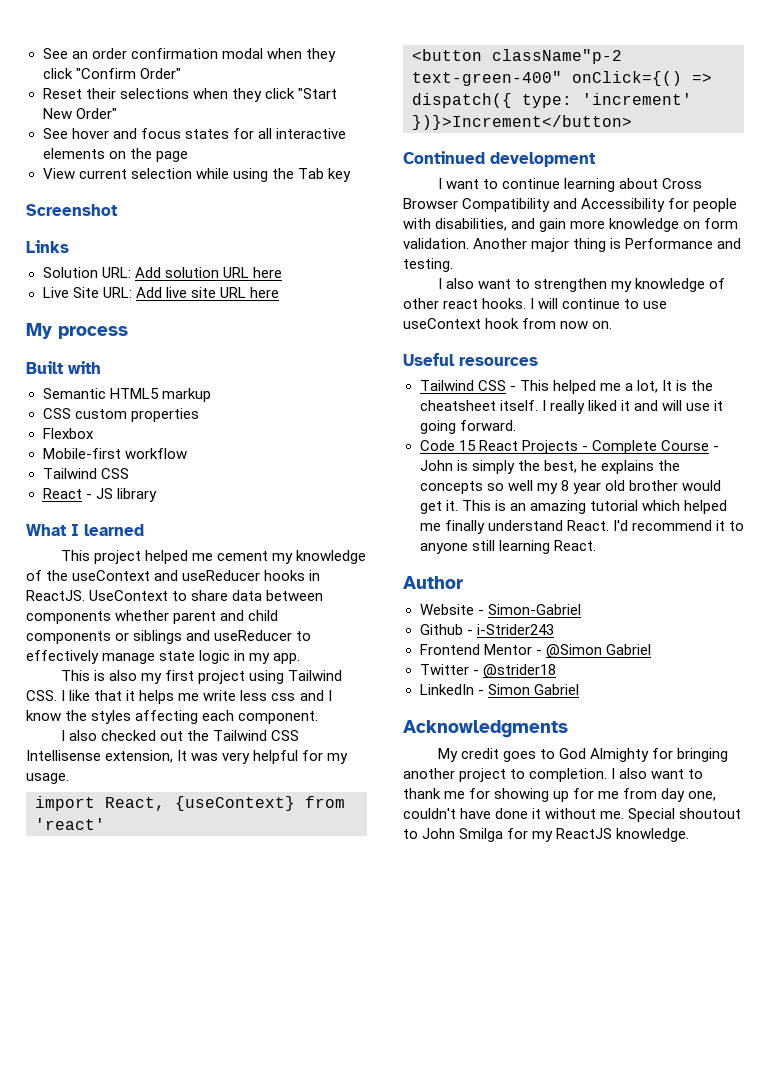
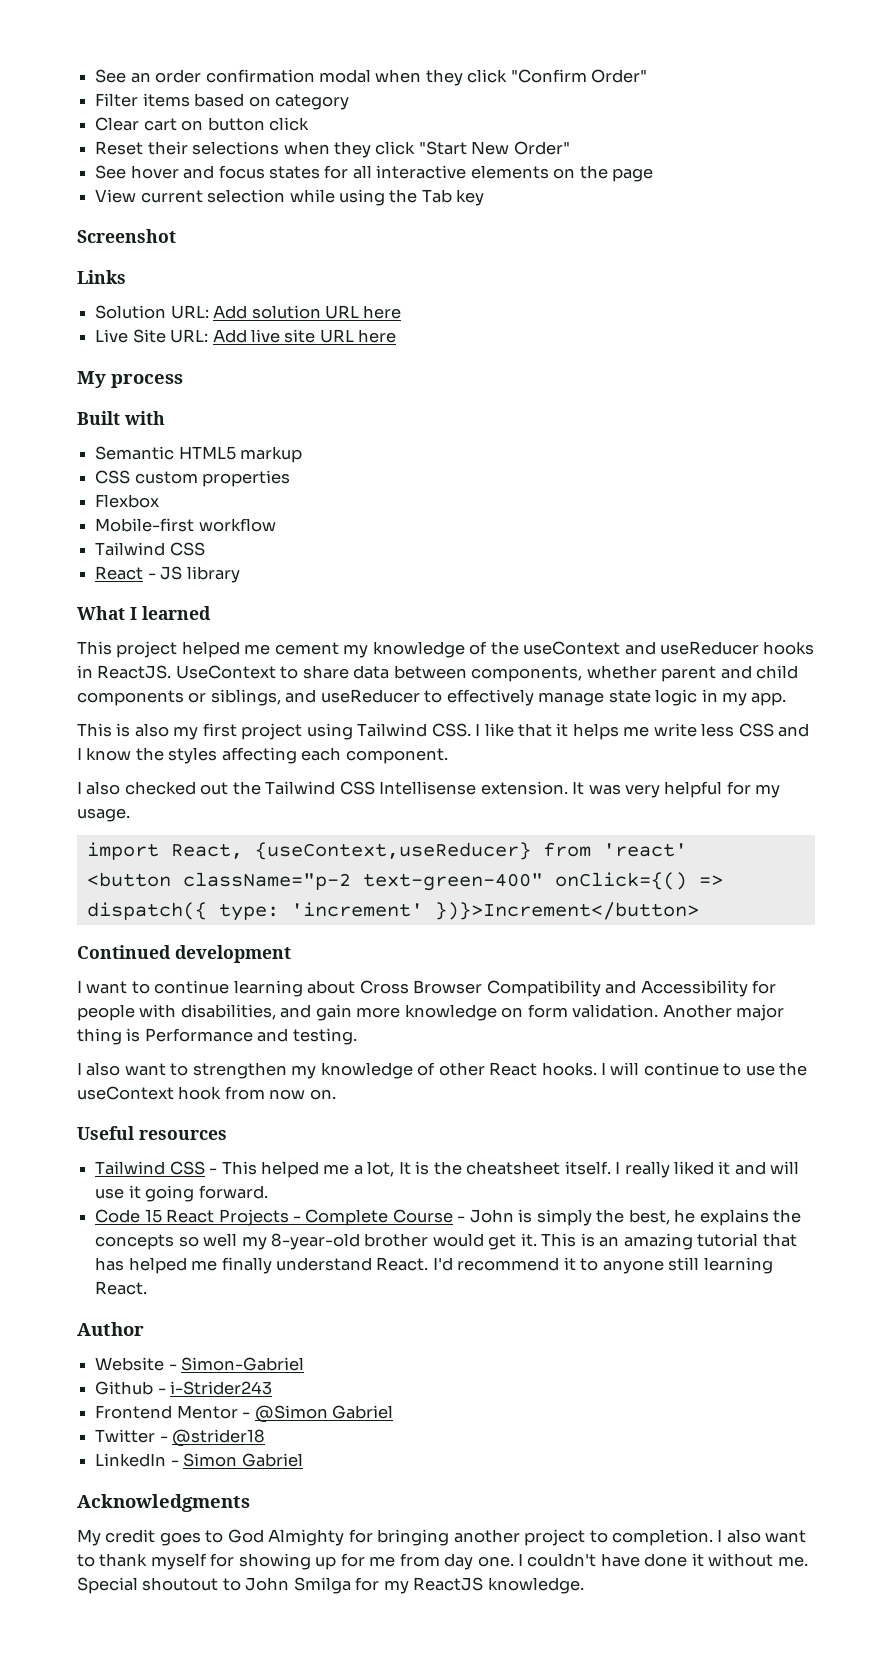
+ Filter items based on category
+ Clear cart on button click
- UseContext to share data between components whether parent and child components or siblings and useReducer to effectively manage state logic in my app.
+ UseContext to share data between components, whether parent and child components or siblings, and useReducer to effectively manage state logic in my app.
- This is also my first project using Tailwind CSS. I like that it helps me write less css and I know the styles affecting each component.
+ This is also my first project using Tailwind CSS. I like that it helps me write less CSS and I know the styles affecting each component.
- I also checked out the Tailwind CSS Intellisense extension, It was very helpful for my usage.
+ I also checked out the Tailwind CSS Intellisense extension. It was very helpful for my usage.
- import React, {useContext} from 'react'
+ import React, {useContext,useReducer} from 'react'
- <button className"p-2 text-green-400" onClick={() => dispatch({ type: 'increment' })}>Increment</button>
+ <button className="p-2 text-green-400" onClick={() => dispatch({ type: 'increment' })}>Increment</button>
- I also want to strengthen my knowledge of other react hooks.
+ I also want to strengthen my knowledge of other React hooks.
- I will continue to use useContext hook from now on.
+ I will continue to use the useContext hook from now on.
- Code 15 React Projects - Complete Course - John is simply the best, he explains the concepts so well my 8 year old brother would get it.
+ Code 15 React Projects - Complete Course - John is simply the best, he explains the concepts so well my 8-year-old brother would get it.
- This is an amazing tutorial which helped me finally understand React.
+ This is an amazing tutorial that has helped me finally understand React.
- I also want to thank me for showing up for me from day one, couldn't have done it without me.
+ I also want to thank myself for showing up for me from day one. I couldn't have done it without me.

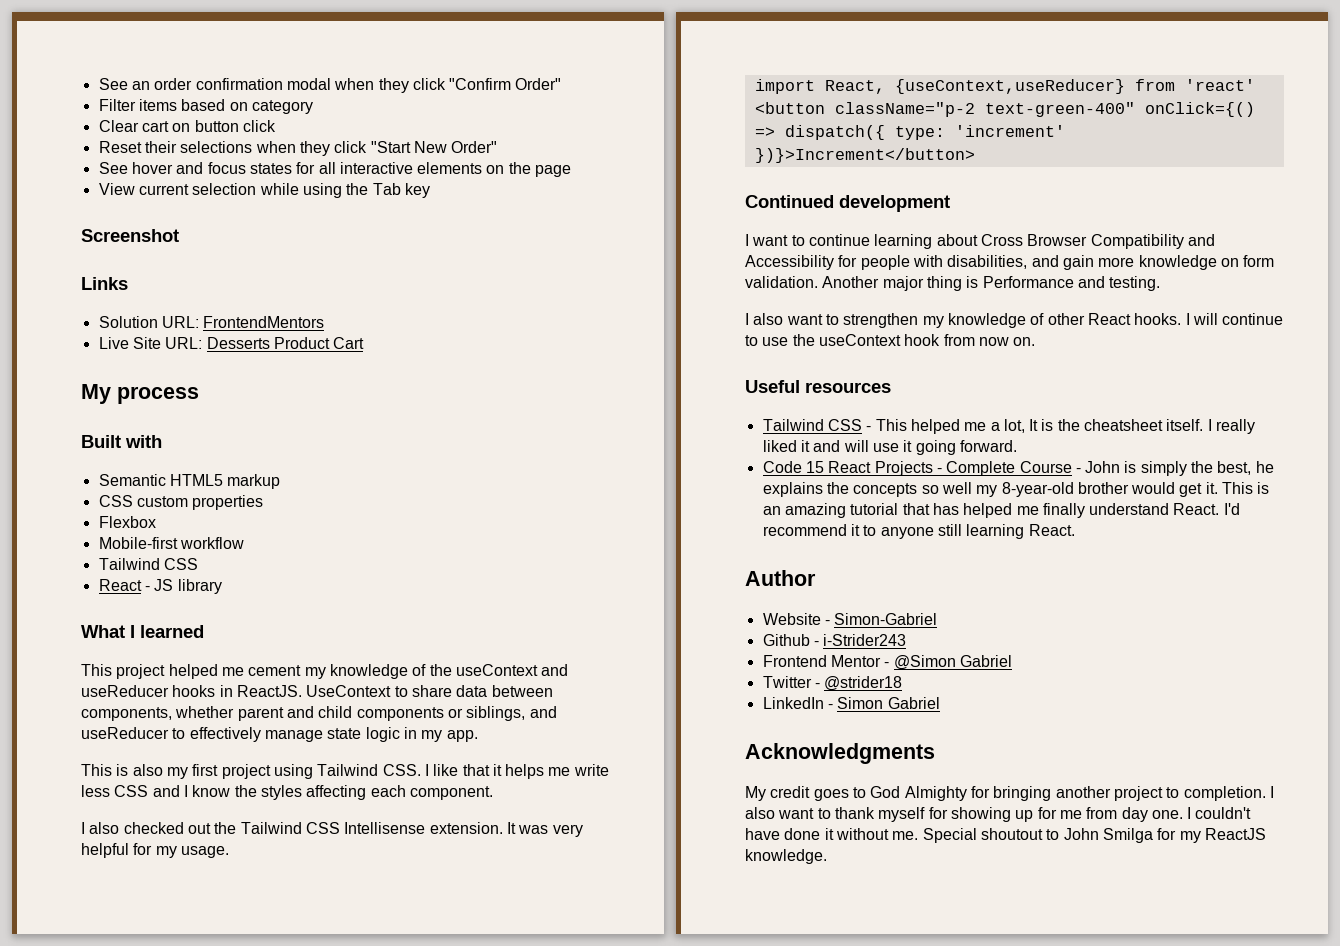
- Solution URL: Add solution URL here
+ Solution URL: FrontendMentors
- Live Site URL: Add live site URL here
+ Live Site URL: Desserts Product Cart

